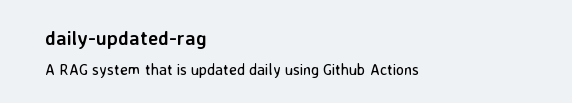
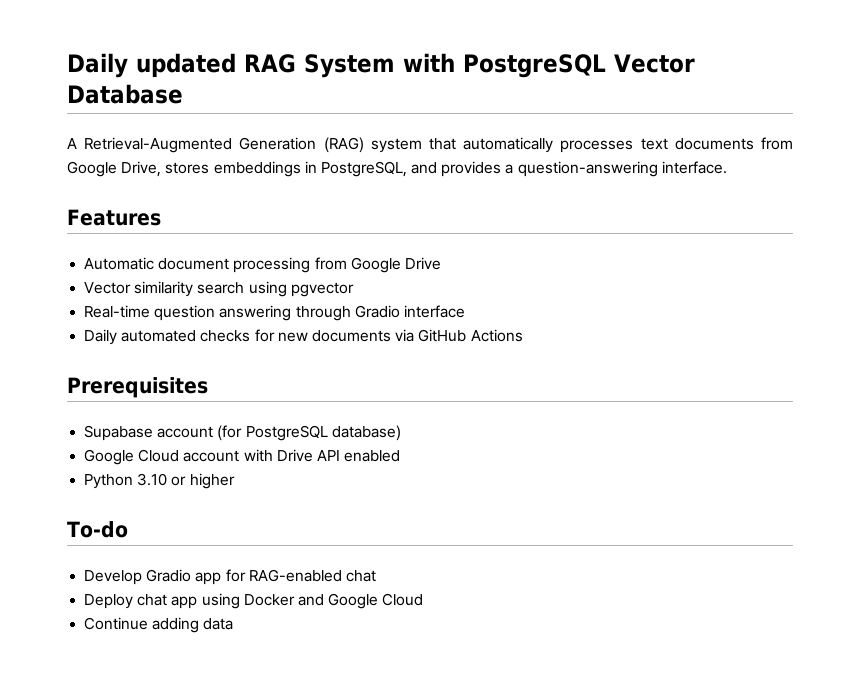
- daily-updated-rag
- A RAG system that is updated daily using Github Actions
+ Daily updated RAG System with PostgreSQL Vector Database
+ A Retrieval-Augmented Generation (RAG) system that automatically processes text documents from Google Drive, stores embeddings in PostgreSQL, and provides a question-answering interface.
+ Features
+ Automatic document processing from Google Drive
+ Vector similarity search using pgvector
+ Real-time question answering through Gradio interface
+ Daily automated checks for new documents via GitHub Actions
+ Prerequisites
+ Supabase account (for PostgreSQL database)
+ Google Cloud account with Drive API enabled
+ Python 3.10 or higher
+ To-do
+ Develop Gradio app for RAG-enabled chat
+ Deploy chat app using Docker and Google Cloud
+ Continue adding data

